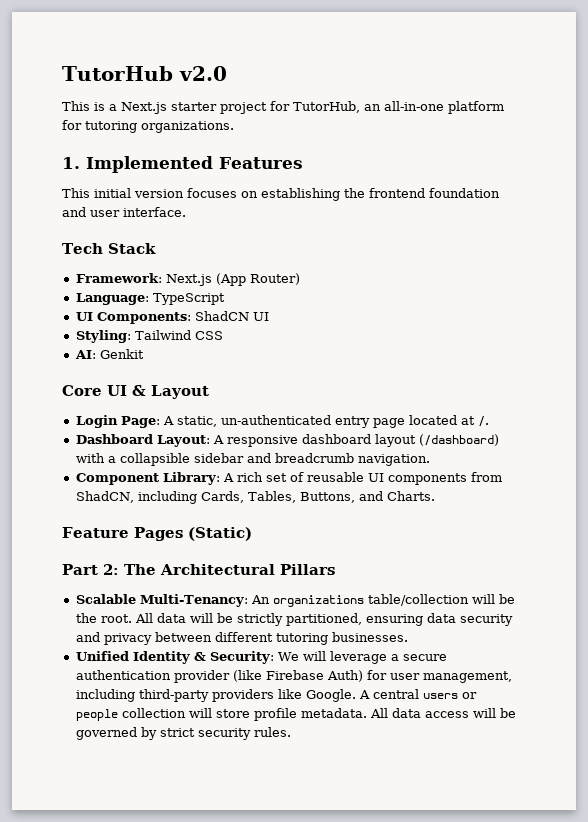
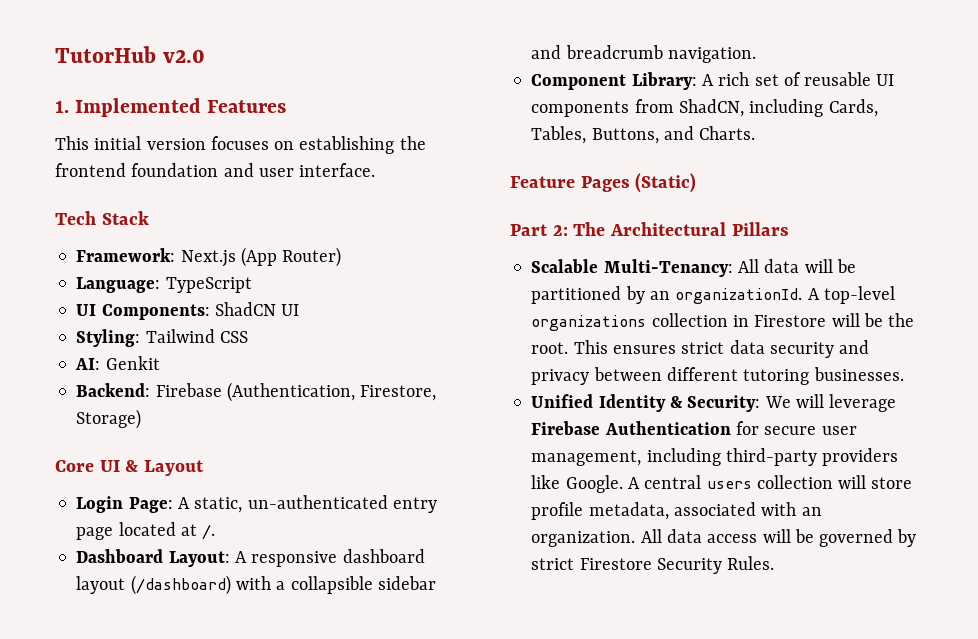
- This is a Next.js starter project for TutorHub, an all-in-one platform for tutoring organizations.
+ Backend: Firebase (Authentication, Firestore, Storage)
- Scalable Multi-Tenancy: An organizations table/collection will be the root. All data will be strictly partitioned, ensuring data security and privacy between different tutoring businesses.
+ Scalable Multi-Tenancy: All data will be partitioned by an organizationId. A top-level organizations collection in Firestore will be the root. This ensures strict data security and privacy between different tutoring businesses.
- Unified Identity & Security: We will leverage a secure authentication provider (like Firebase Auth) for user management, including third-party providers like Google.
+ Unified Identity & Security: We will leverage Firebase Authentication for secure user management, including third-party providers like Google.
- A central users or people collection will store profile metadata.
+ A central users collection will store profile metadata, associated with an organization.
- All data access will be governed by strict security rules.
+ All data access will be governed by strict Firestore Security Rules.

